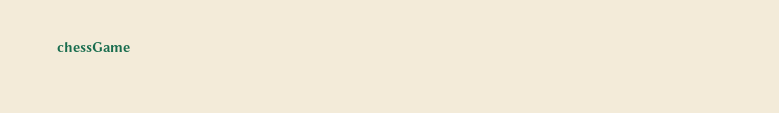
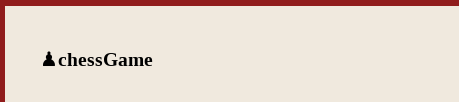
- chessGame
+ ♟chessGame

